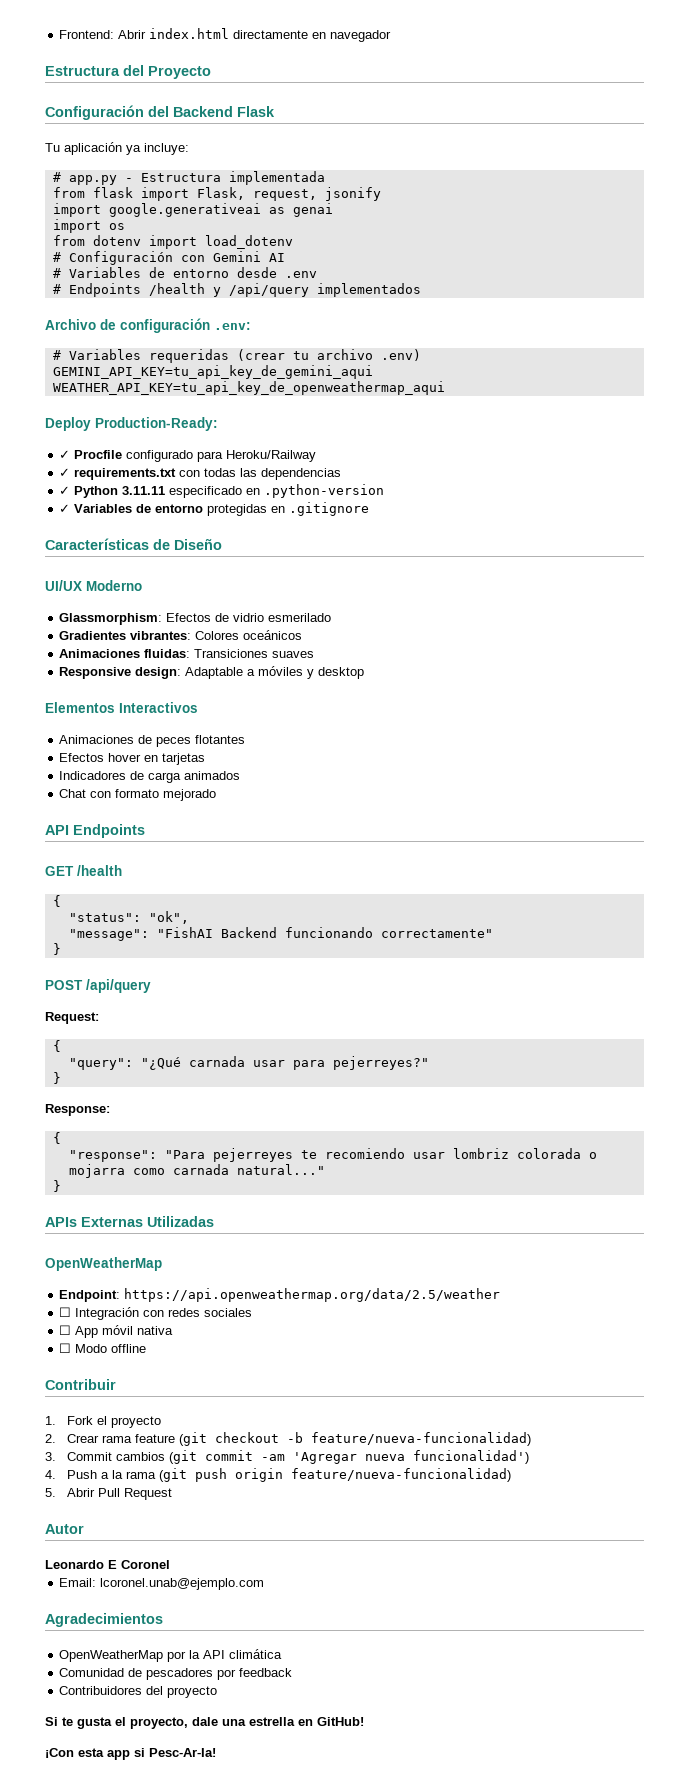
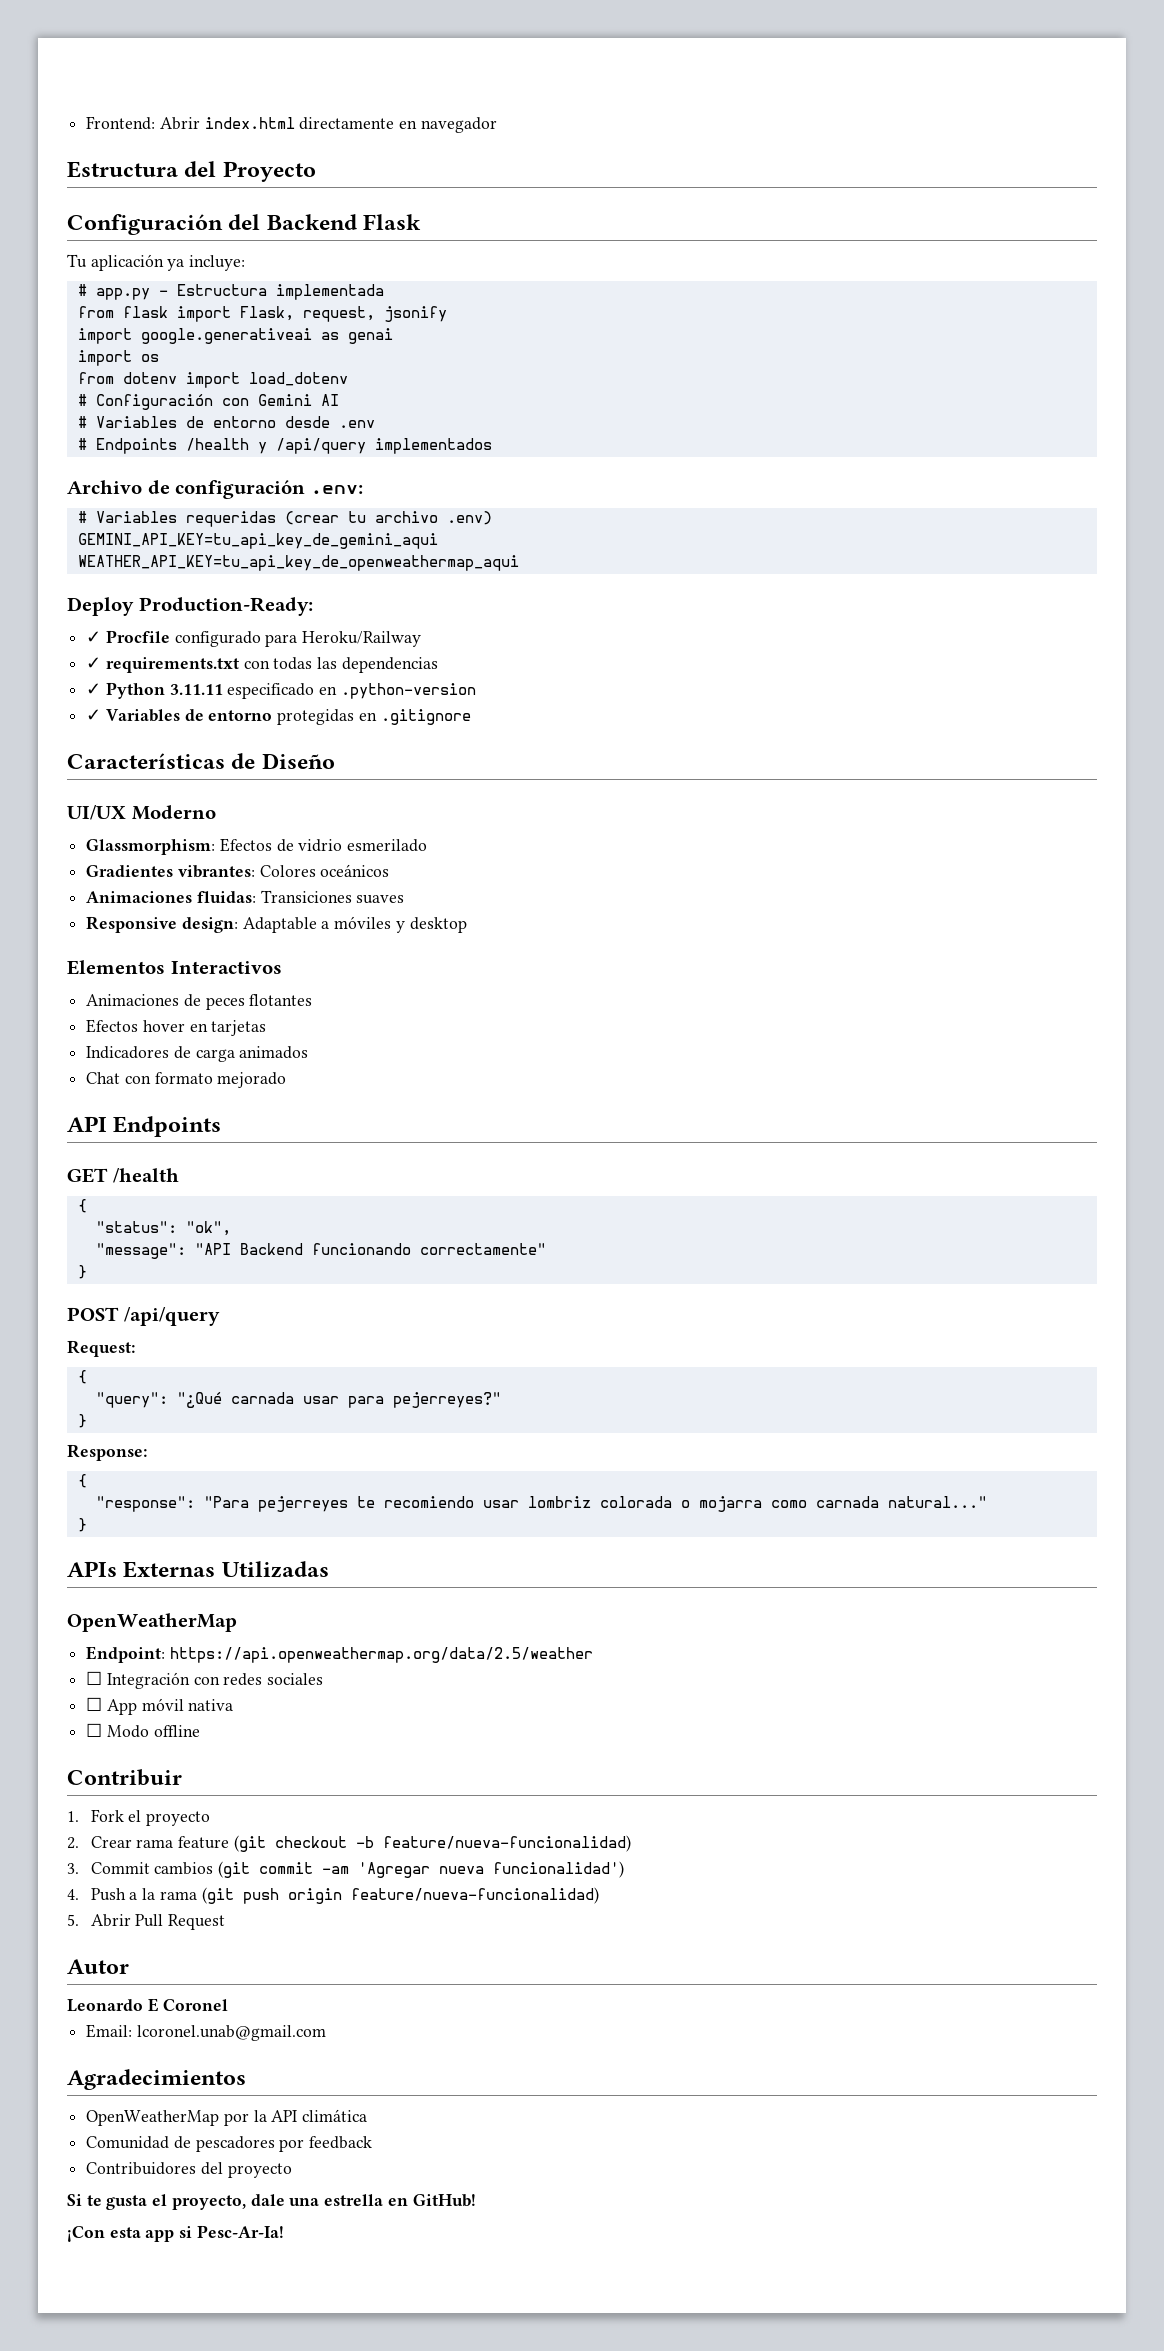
- "message": "FishAI Backend funcionando correctamente"
+ "message": "API Backend funcionando correctamente"
- Email: lcoronel.unab@ejemplo.com
+ Email: lcoronel.unab@gmail.com

